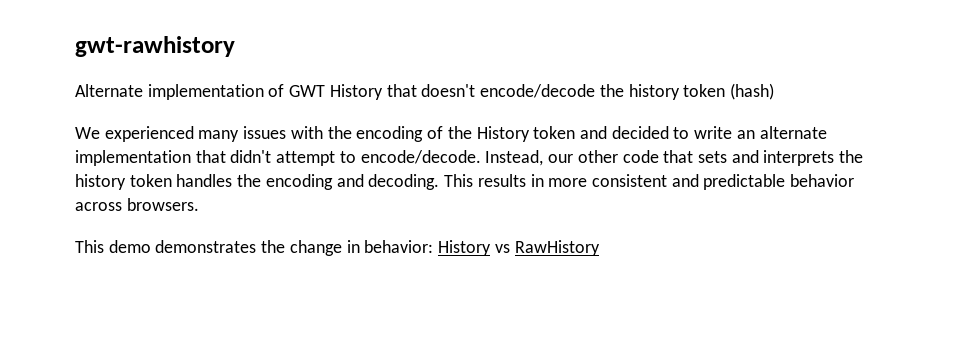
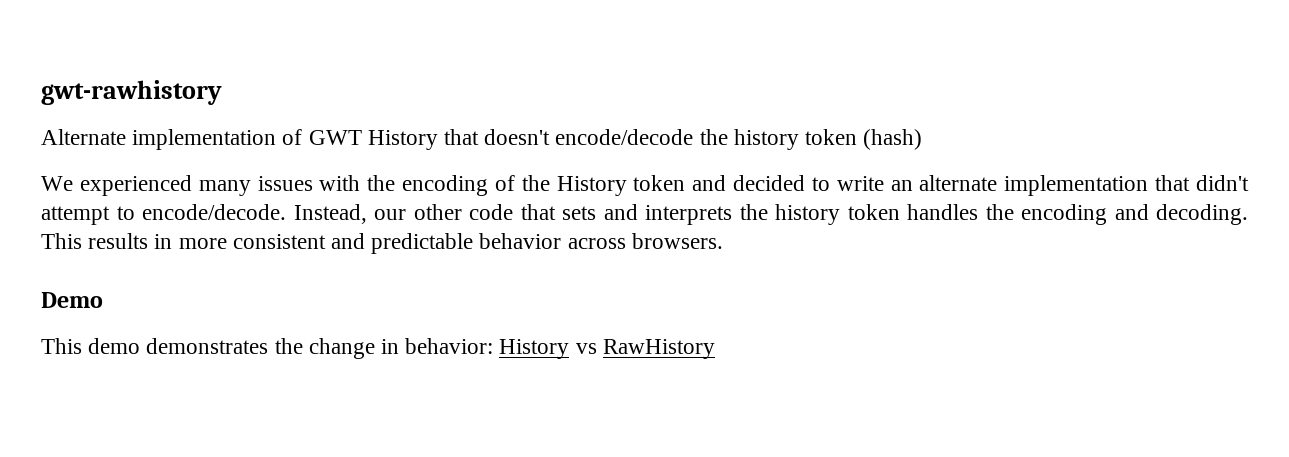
+ Demo

